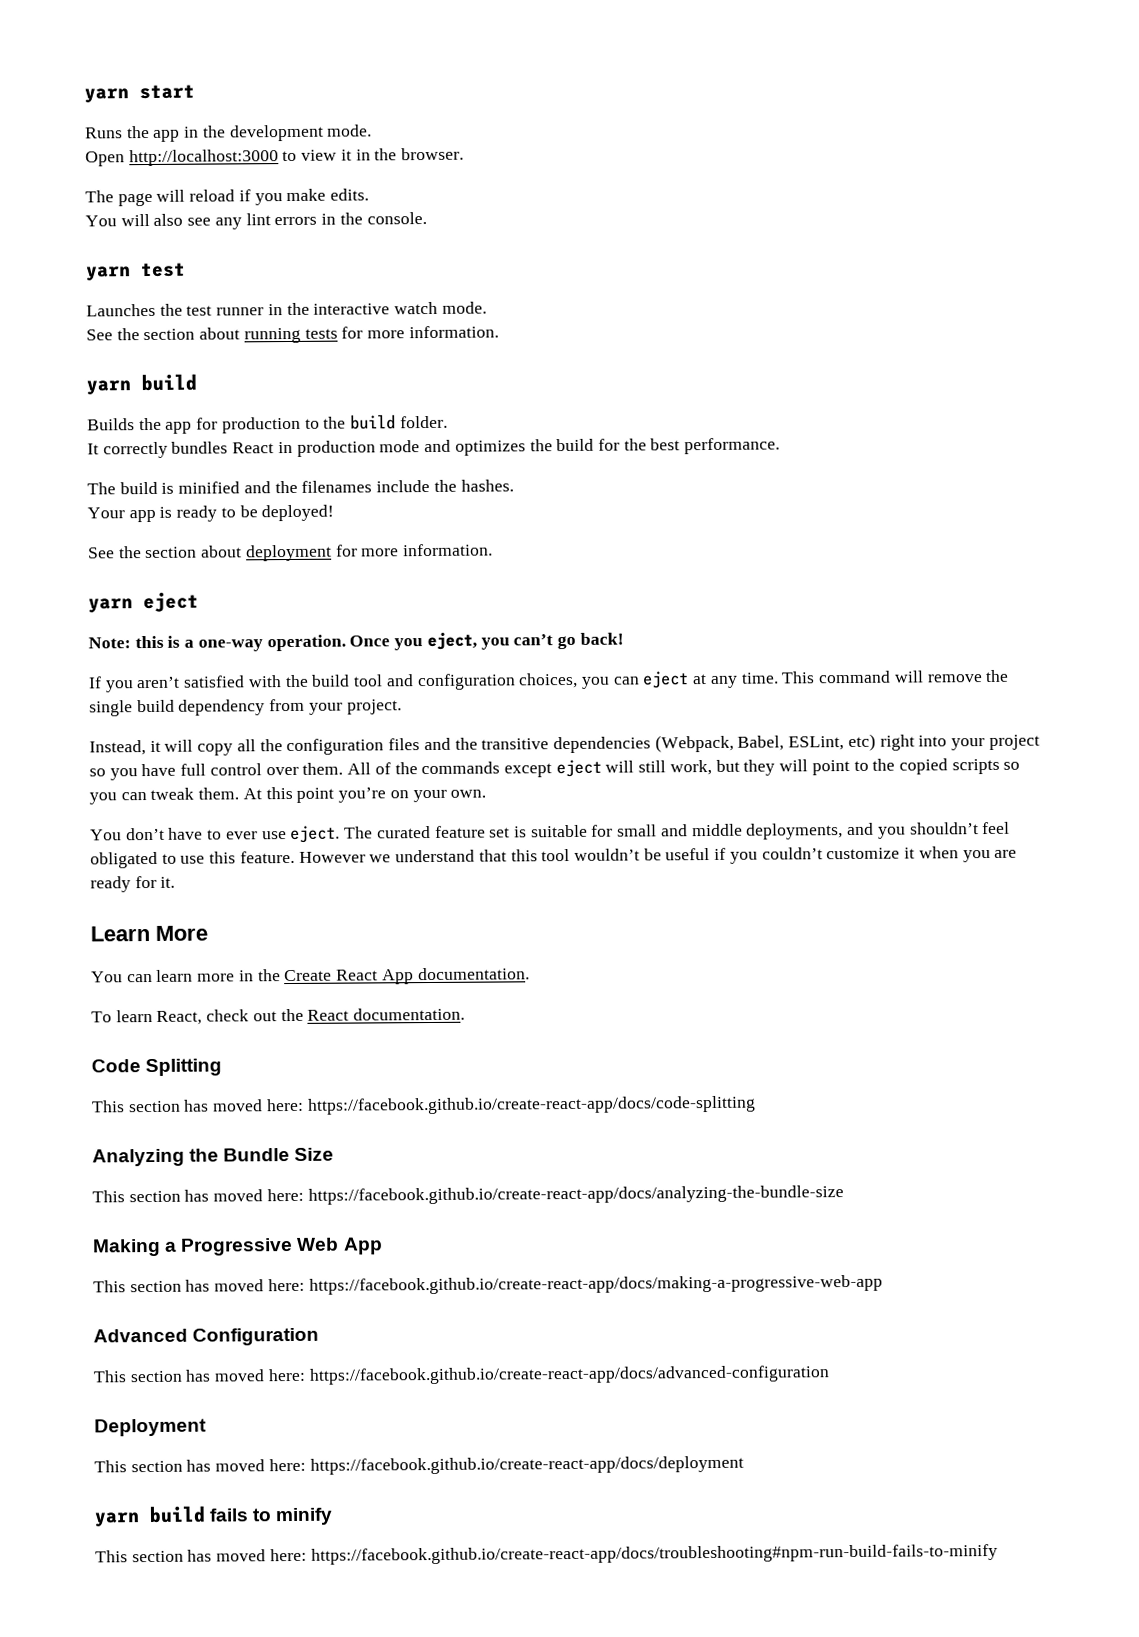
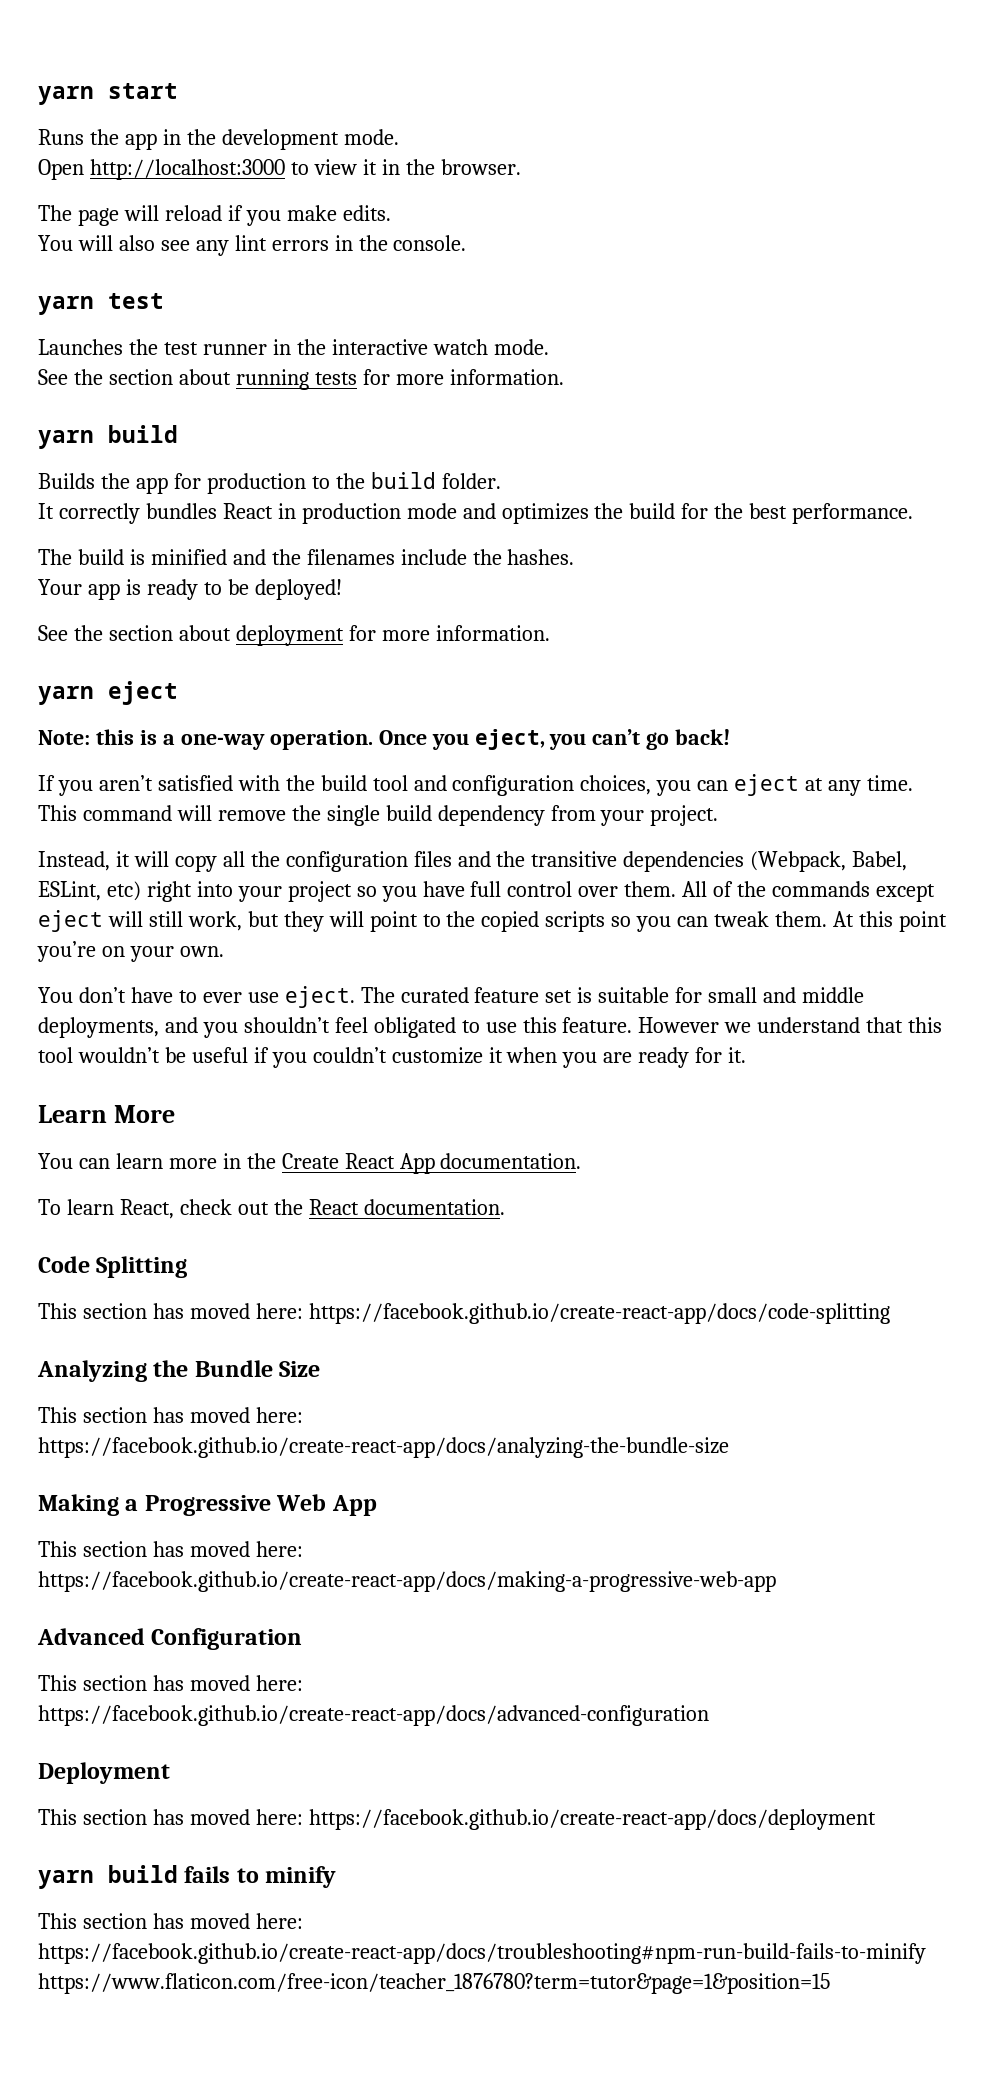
- This section has moved here: https://facebook.github.io/create-react-app/docs/troubleshooting#npm-run-build-fails-to-minify
+ This section has moved here: https://facebook.github.io/create-react-app/docs/troubleshooting#npm-run-build-fails-to-minify https://www.flaticon.com/free-icon/teacher_1876780?term=tutor&page=1&position=15

